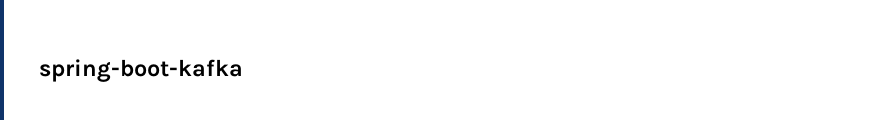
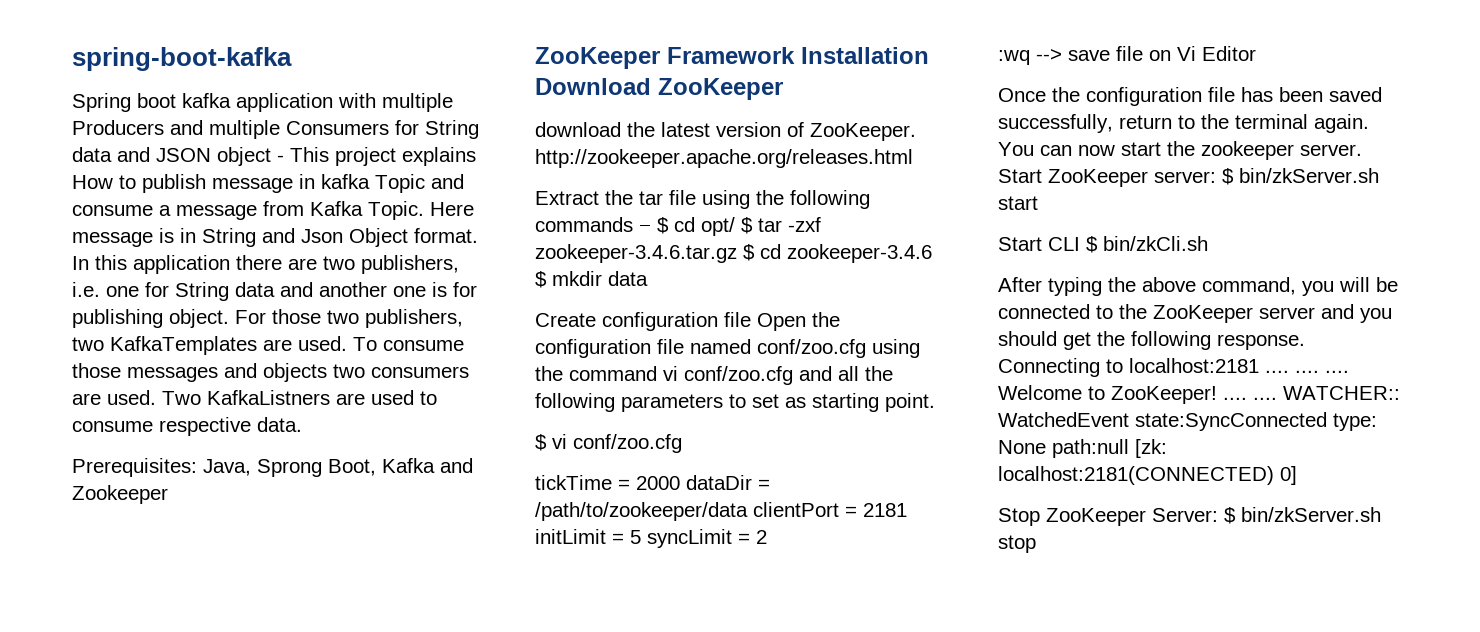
+ Spring boot kafka application with multiple Producers and multiple Consumers for String data and JSON object - This project explains How to publish message in kafka Topic and consume a message from Kafka Topic. Here message is in String and Json Object format. In this application there are two publishers, i.e. one for String data and another one is for publishing object. For those two publishers, two KafkaTemplates are used. To consume those messages and objects two consumers are used. Two KafkaListners are used to consume respective data.
+ Prerequisites: Java, Sprong Boot, Kafka and Zookeeper
+ ZooKeeper Framework Installation Download ZooKeeper
+ download the latest version of ZooKeeper. http://zookeeper.apache.org/releases.html
+ Extract the tar file using the following commands − $ cd opt/ $ tar -zxf zookeeper-3.4.6.tar.gz $ cd zookeeper-3.4.6 $ mkdir data
+ Create configuration file Open the configuration file named conf/zoo.cfg using the command vi conf/zoo.cfg and all the following parameters to set as starting point.
+ $ vi conf/zoo.cfg
+ tickTime = 2000 dataDir = /path/to/zookeeper/data clientPort = 2181 initLimit = 5 syncLimit = 2
+ :wq --> save file on Vi Editor
+ Once the configuration file has been saved successfully, return to the terminal again. You can now start the zookeeper server. Start ZooKeeper server: $ bin/zkServer.sh start
+ Start CLI $ bin/zkCli.sh
+ After typing the above command, you will be connected to the ZooKeeper server and you should get the following response. Connecting to localhost:2181 .... .... .... Welcome to ZooKeeper! .... .... WATCHER:: WatchedEvent state:SyncConnected type: None path:null [zk: localhost:2181(CONNECTED) 0]
+ Stop ZooKeeper Server: $ bin/zkServer.sh stop

